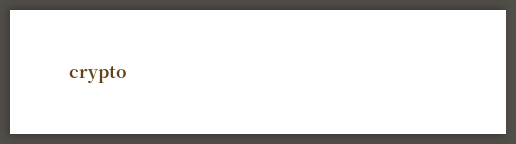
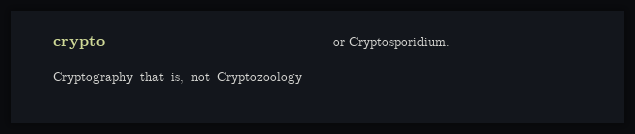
+ Cryptography that is, not Cryptozoology or Cryptosporidium.

